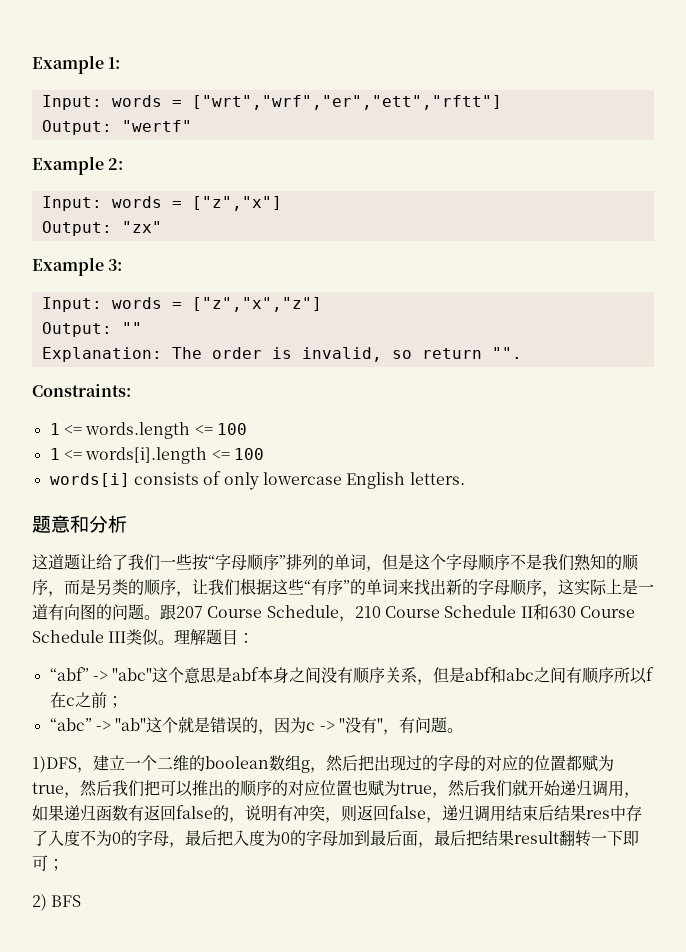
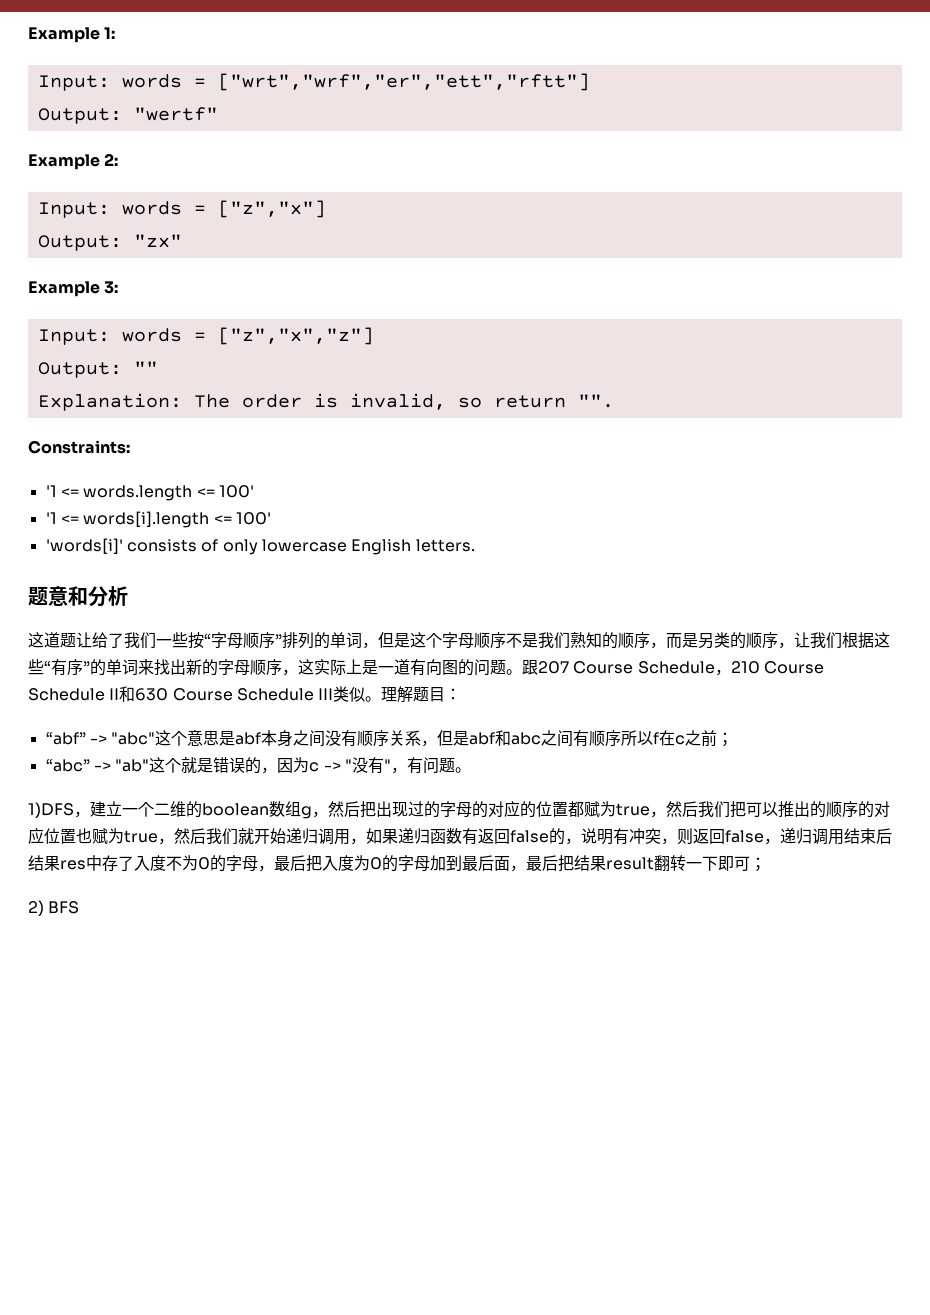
- 1 <= words.length <= 100
- 1 <= words[i].length <= 100
- words[i] consists of only lowercase English letters.
+ '1 <= words.length <= 100'
+ '1 <= words[i].length <= 100'
+ 'words[i]' consists of only lowercase English letters.

